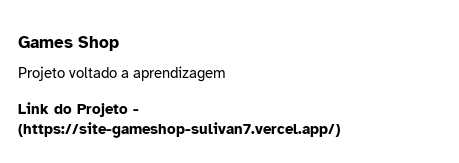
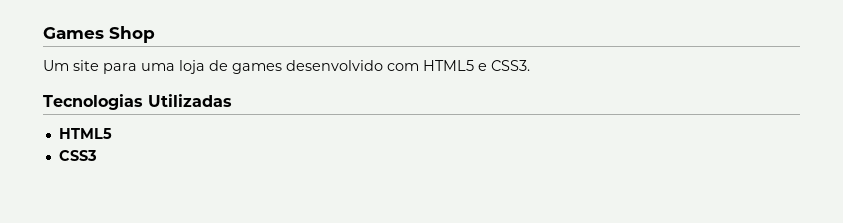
- Projeto voltado a aprendizagem
- Link do Projeto - (https://site-gameshop-sulivan7.vercel.app/)
+ Um site para uma loja de games desenvolvido com HTML5 e CSS3.
+ Tecnologias Utilizadas
+ HTML5
+ CSS3

